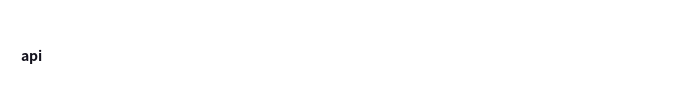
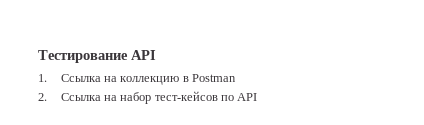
- api
+ Тестирование API
+ 1. Ссылка на коллекцию в Postman
+ 2. Ссылка на набор тест-кейсов по API

